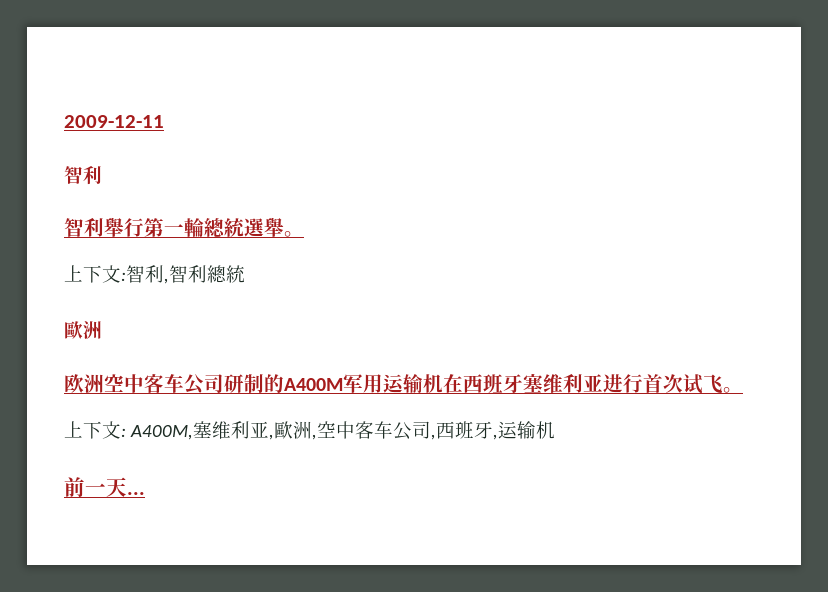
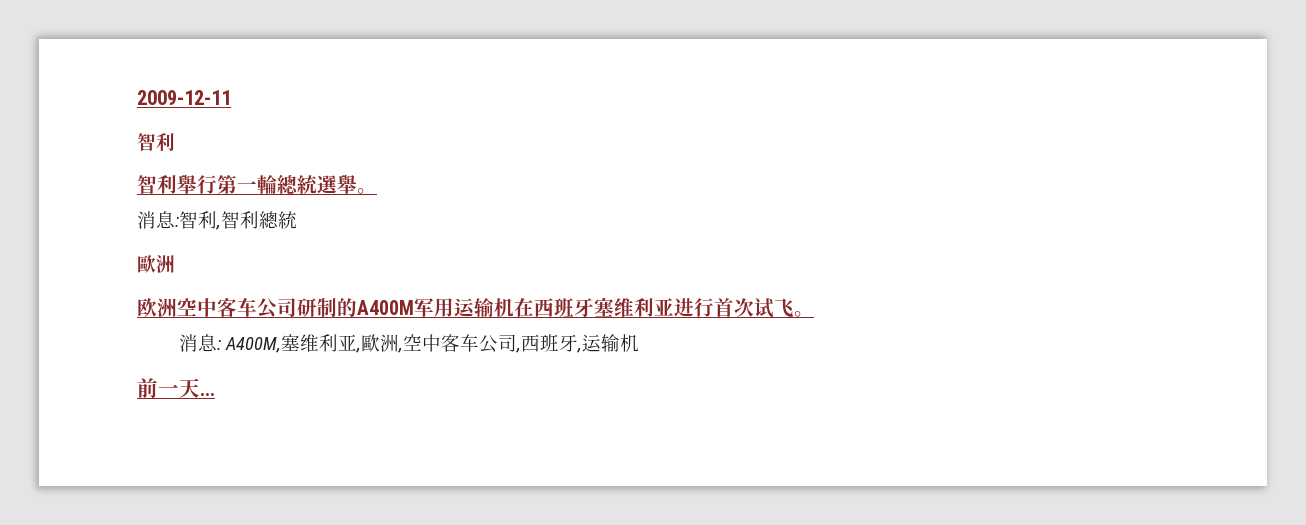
- 上下文:智利,智利總統
+ 消息:智利,智利總統
- 上下文: A400M,塞维利亚,歐洲,空中客车公司,西班牙,运输机
+ 消息: A400M,塞维利亚,歐洲,空中客车公司,西班牙,运输机

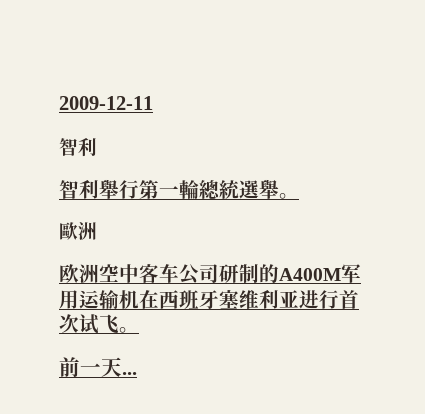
- 消息:智利,智利總統
- 消息: A400M,塞维利亚,歐洲,空中客车公司,西班牙,运输机

